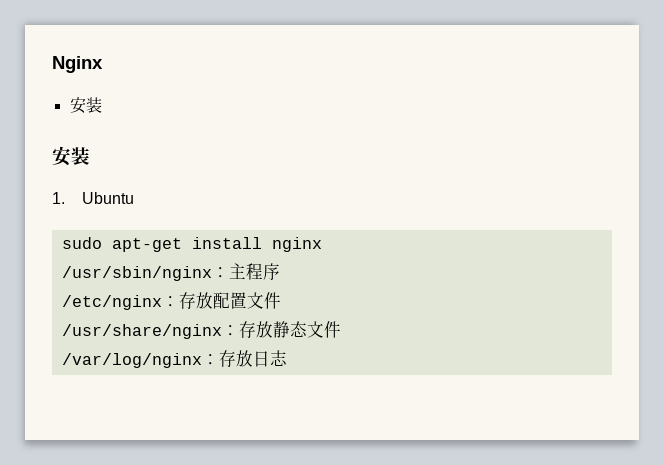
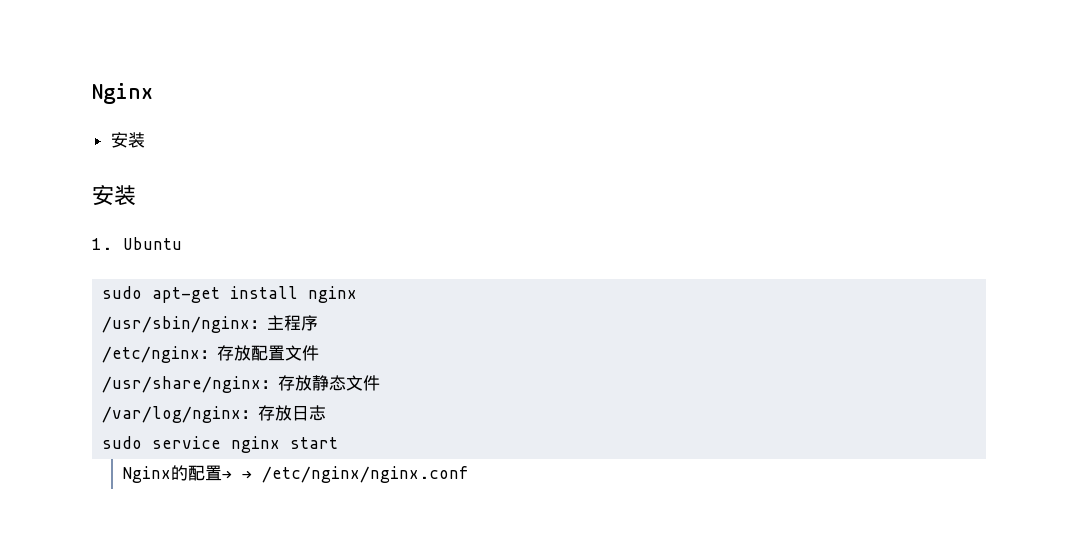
+ sudo service nginx start
+ Nginx的配置→ → /etc/nginx/nginx.conf

